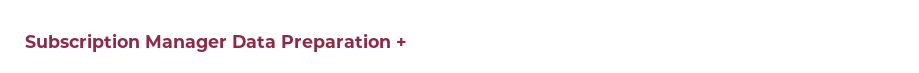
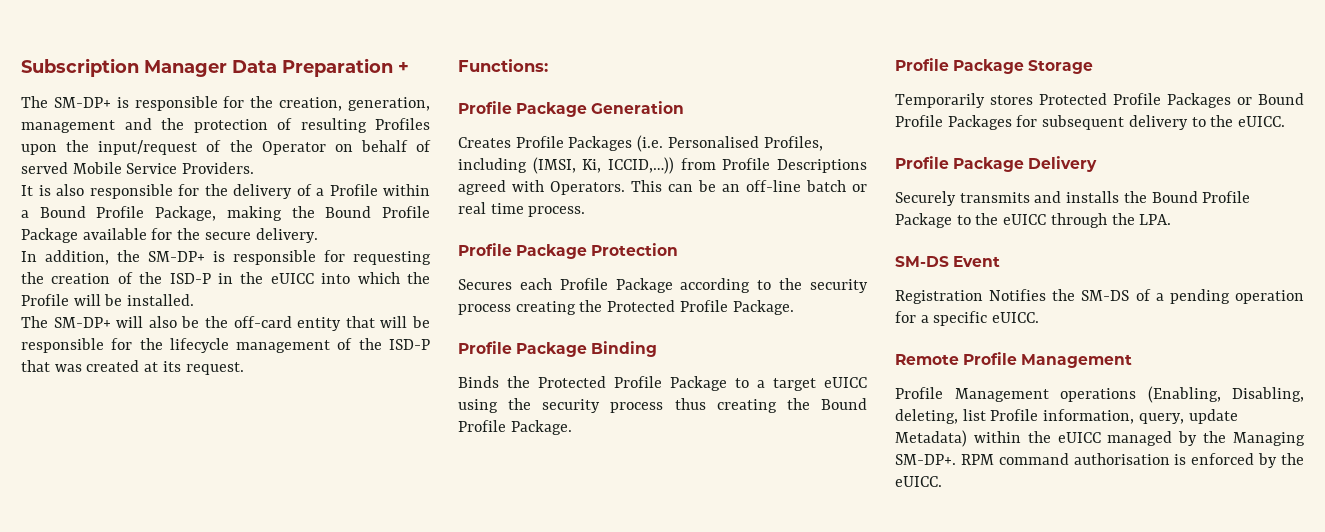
+ The SM-DP+ is responsible for the creation, generation, management and the protection of resulting Profiles upon the input/request of the Operator on behalf of served Mobile Service Providers.
+ It is also responsible for the delivery of a Profile within a Bound Profile Package, making the Bound Profile Package available for the secure delivery.
+ In addition, the SM-DP+ is responsible for requesting the creation of the ISD-P in the eUICC into which the Profile will be installed.
+ The SM-DP+ will also be the off-card entity that will be responsible for the lifecycle management of the ISD-P that was created at its request.
+ Functions:
+ Profile Package Generation
+ Creates Profile Packages (i.e. Personalised Profiles, including (IMSI, Ki, ICCID,…)) from Profile Descriptions agreed with Operators. This can be an off-line batch or real time process.
+ Profile Package Protection
+ Secures each Profile Package according to the security process creating the Protected Profile Package.
+ Profile Package Binding
+ Binds the Protected Profile Package to a target eUICC using the security process thus creating the Bound Profile Package.
+ Profile Package Storage
+ Temporarily stores Protected Profile Packages or Bound Profile Packages for subsequent delivery to the eUICC.
+ Profile Package Delivery
+ Securely transmits and installs the Bound Profile Package to the eUICC through the LPA.
+ SM-DS Event
+ Registration Notifies the SM-DS of a pending operation for a specific eUICC.
+ Remote Profile Management
+ Profile Management operations (Enabling, Disabling, deleting, list Profile information, query, update Metadata) within the eUICC managed by the Managing SM-DP+. RPM command authorisation is enforced by the eUICC.

